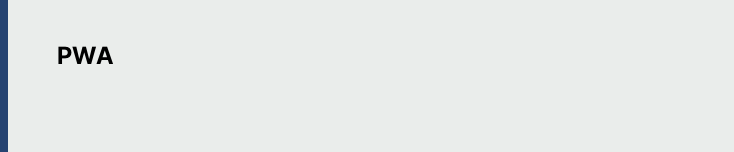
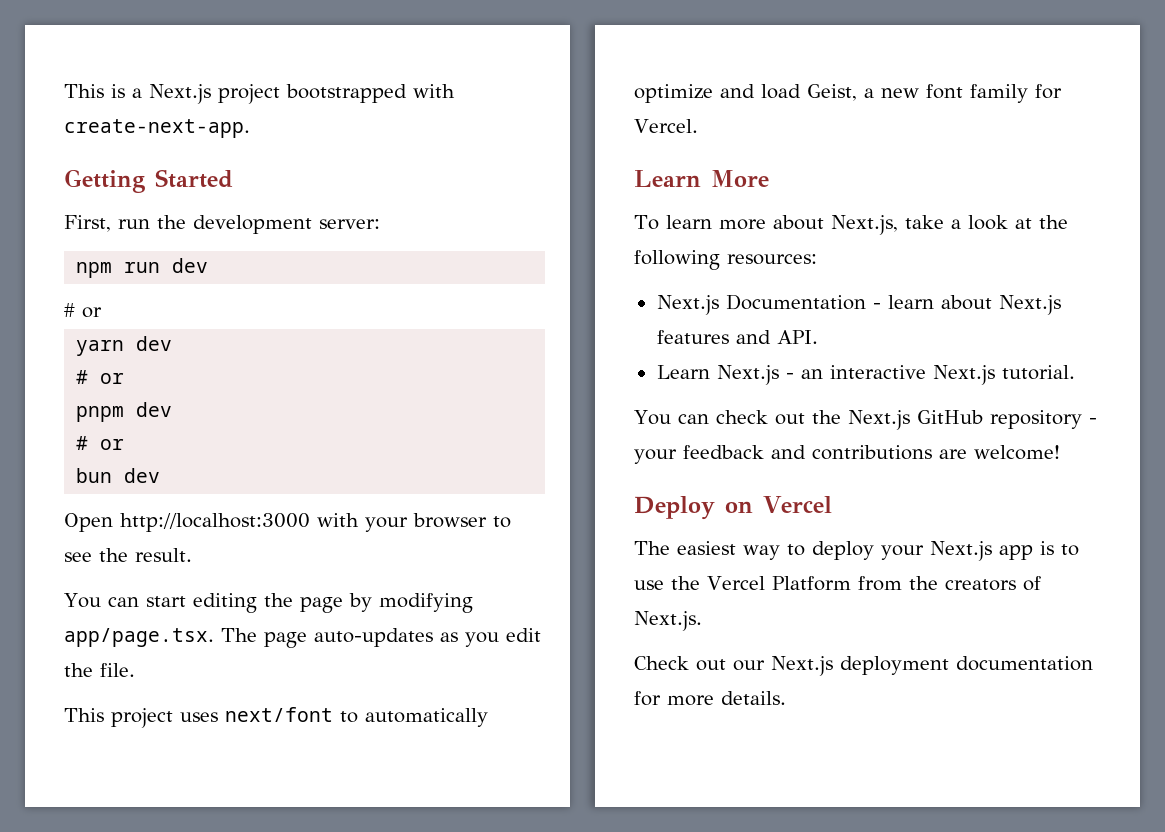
- PWA
+ This is a Next.js project bootstrapped with create-next-app.
+ Getting Started
+ First, run the development server:
+ npm run dev
+ # or
+ yarn dev
+ # or
+ pnpm dev
+ # or
+ bun dev
+ Open http://localhost:3000 with your browser to see the result.
+ You can start editing the page by modifying app/page.tsx. The page auto-updates as you edit the file.
+ This project uses next/font to automatically optimize and load Geist, a new font family for Vercel.
+ Learn More
+ To learn more about Next.js, take a look at the following resources:
+ Next.js Documentation - learn about Next.js features and API.
+ Learn Next.js - an interactive Next.js tutorial.
+ You can check out the Next.js GitHub repository - your feedback and contributions are welcome!
+ Deploy on Vercel
+ The easiest way to deploy your Next.js app is to use the Vercel Platform from the creators of Next.js.
+ Check out our Next.js deployment documentation for more details.

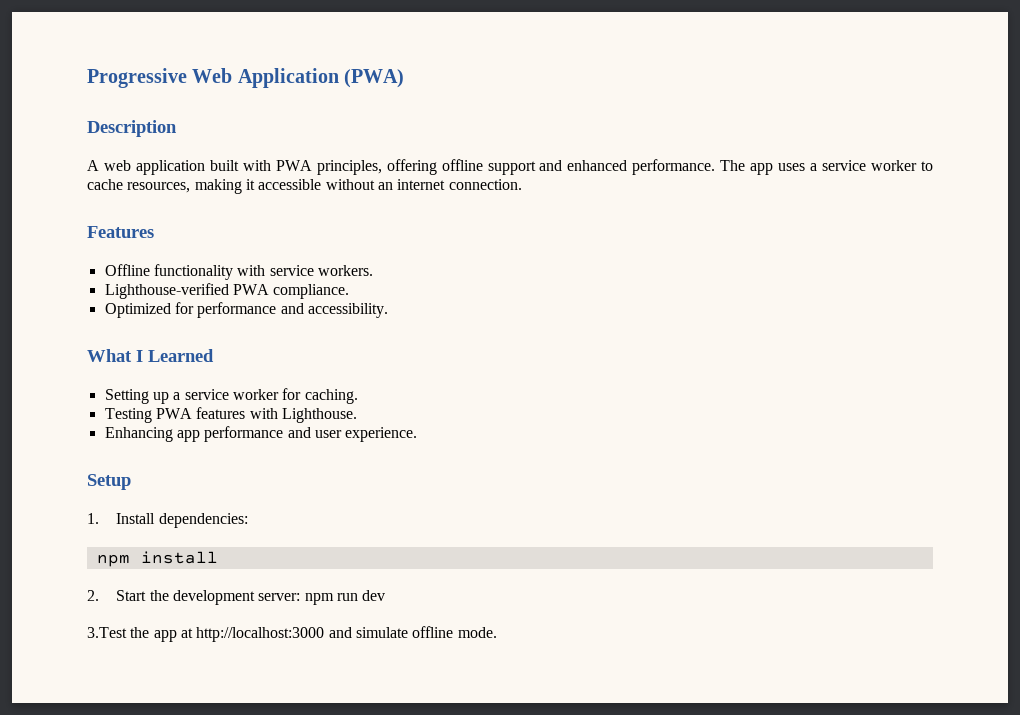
- This is a Next.js project bootstrapped with create-next-app.
- Getting Started
- First, run the development server:
- npm run dev
- # or
- yarn dev
- # or
- pnpm dev
- # or
- bun dev
- Open http://localhost:3000 with your browser to see the result.
- You can start editing the page by modifying app/page.tsx. The page auto-updates as you edit the file.
- This project uses next/font to automatically optimize and load Geist, a new font family for Vercel.
- Learn More
- To learn more about Next.js, take a look at the following resources:
- Next.js Documentation - learn about Next.js features and API.
- Learn Next.js - an interactive Next.js tutorial.
- You can check out the Next.js GitHub repository - your feedback and contributions are welcome!
- Deploy on Vercel
- The easiest way to deploy your Next.js app is to use the Vercel Platform from the creators of Next.js.
- Check out our Next.js deployment documentation for more details.
+ Progressive Web Application (PWA)
+ Description
+ A web application built with PWA principles, offering offline support and enhanced performance. The app uses a service worker to cache resources, making it accessible without an internet connection.
+ Features
+ Offline functionality with service workers.
+ Lighthouse-verified PWA compliance.
+ Optimized for performance and accessibility.
+ What I Learned
+ Setting up a service worker for caching.
+ Testing PWA features with Lighthouse.
+ Enhancing app performance and user experience.
+ Setup
+ 1. Install dependencies:
+ npm install
+ 2. Start the development server: npm run dev
+ 3.Test the app at http://localhost:3000 and simulate offline mode.

